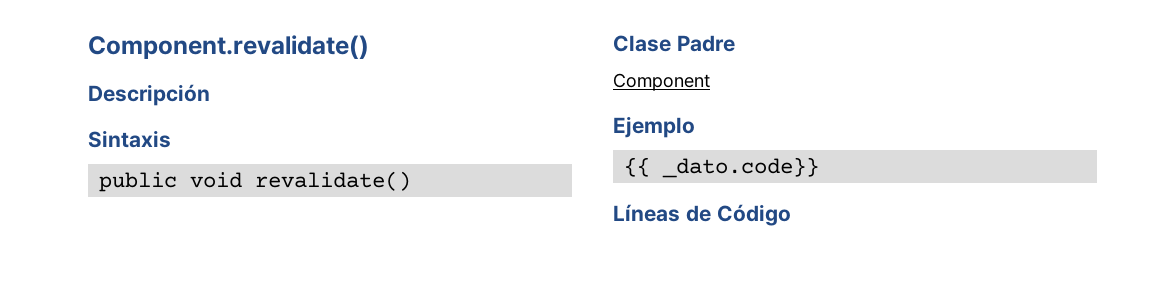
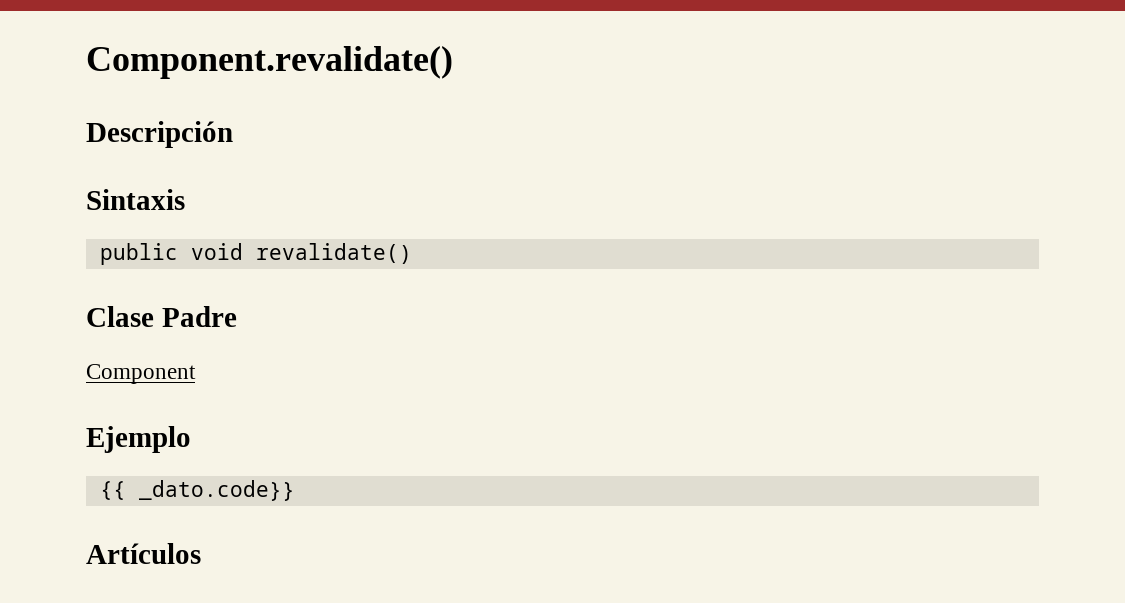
- Líneas de Código
+ Artículos

